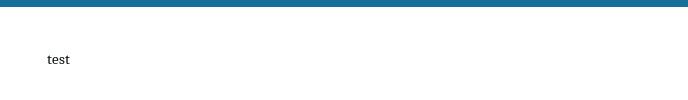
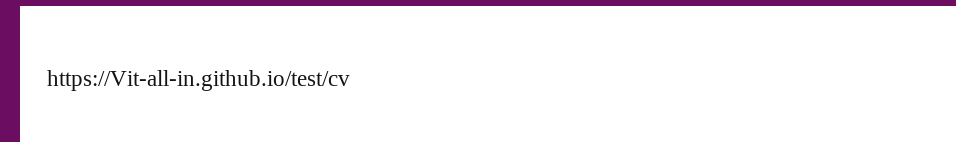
- test
+ https://Vit-all-in.github.io/test/cv

